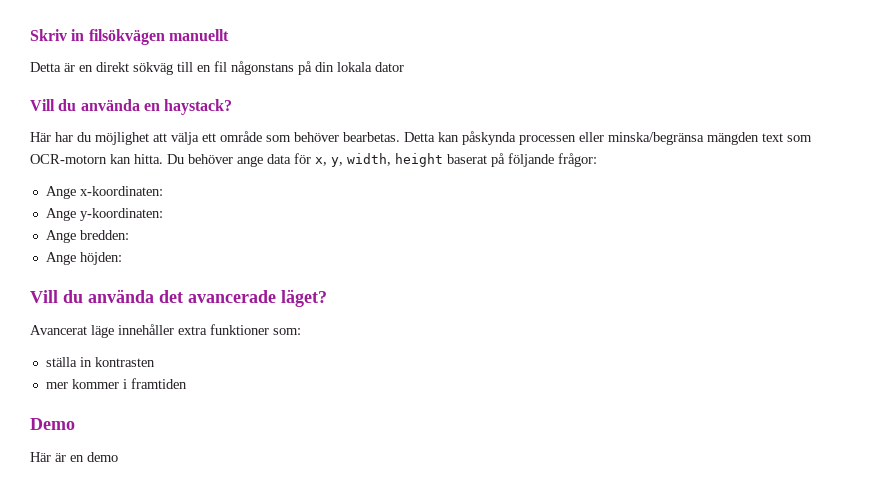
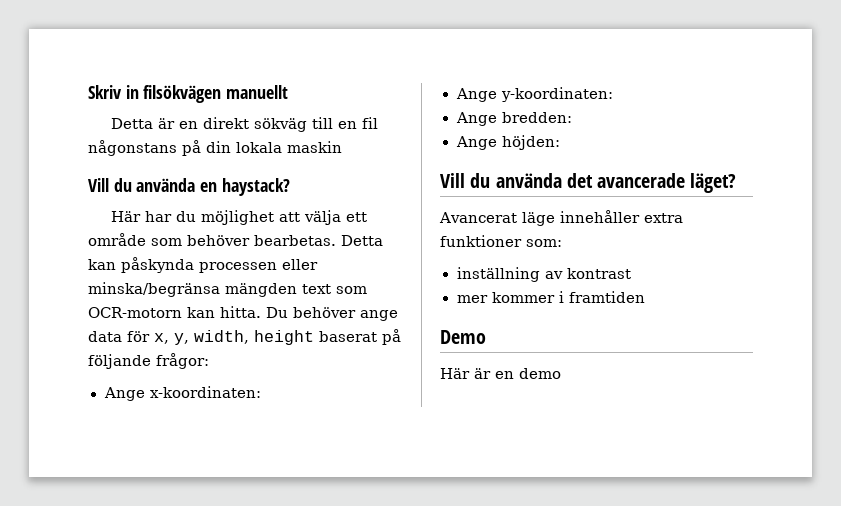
- Detta är en direkt sökväg till en fil någonstans på din lokala dator
+ Detta är en direkt sökväg till en fil någonstans på din lokala maskin
- ställa in kontrasten
+ inställning av kontrast

